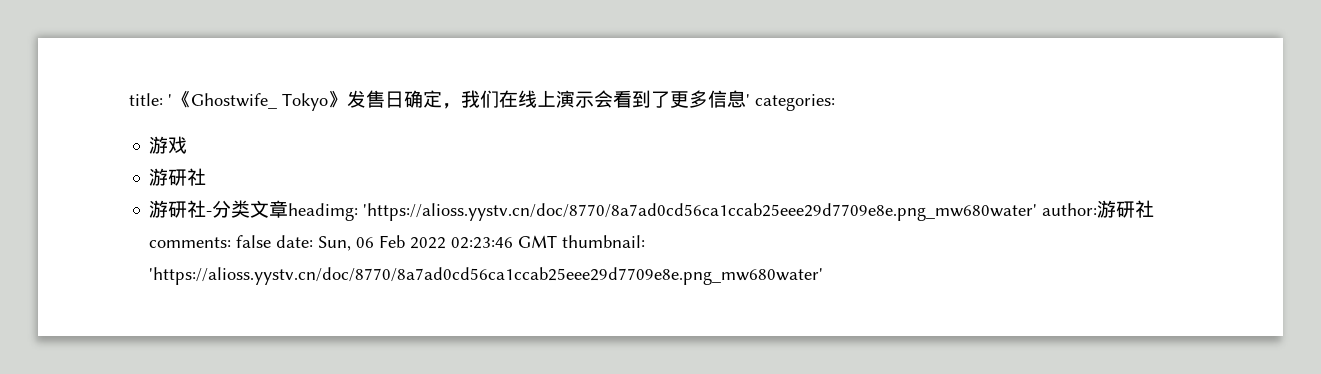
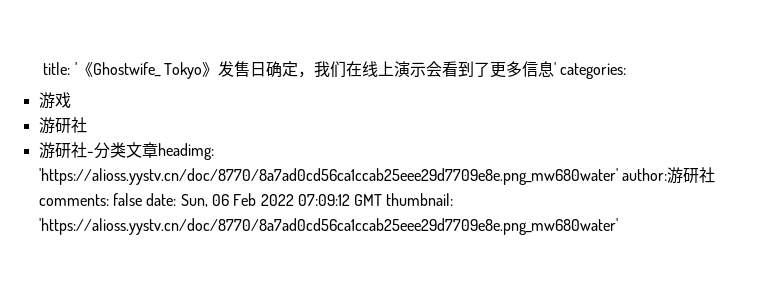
- 游研社-分类文章headimg: 'https://alioss.yystv.cn/doc/8770/8a7ad0cd56ca1ccab25eee29d7709e8e.png_mw680water' author:游研社comments: false date: Sun, 06 Feb 2022 02:23:46 GMT thumbnail: 'https://alioss.yystv.cn/doc/8770/8a7ad0cd56ca1ccab25eee29d7709e8e.png_mw680water'
+ 游研社-分类文章headimg: 'https://alioss.yystv.cn/doc/8770/8a7ad0cd56ca1ccab25eee29d7709e8e.png_mw680water' author:游研社comments: false date: Sun, 06 Feb 2022 07:09:12 GMT thumbnail: 'https://alioss.yystv.cn/doc/8770/8a7ad0cd56ca1ccab25eee29d7709e8e.png_mw680water'

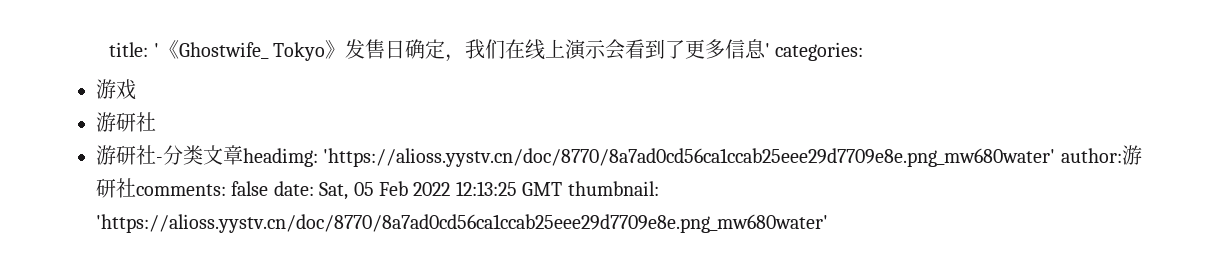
- 游研社-分类文章headimg: 'https://alioss.yystv.cn/doc/8770/8a7ad0cd56ca1ccab25eee29d7709e8e.png_mw680water' author:游研社comments: false date: Sun, 06 Feb 2022 07:09:12 GMT thumbnail: 'https://alioss.yystv.cn/doc/8770/8a7ad0cd56ca1ccab25eee29d7709e8e.png_mw680water'
+ 游研社-分类文章headimg: 'https://alioss.yystv.cn/doc/8770/8a7ad0cd56ca1ccab25eee29d7709e8e.png_mw680water' author:游研社comments: false date: Sat, 05 Feb 2022 12:13:25 GMT thumbnail: 'https://alioss.yystv.cn/doc/8770/8a7ad0cd56ca1ccab25eee29d7709e8e.png_mw680water'

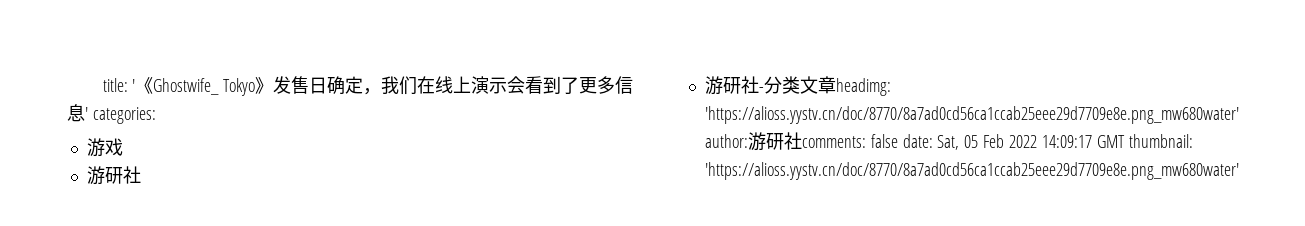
- 游研社-分类文章headimg: 'https://alioss.yystv.cn/doc/8770/8a7ad0cd56ca1ccab25eee29d7709e8e.png_mw680water' author:游研社comments: false date: Sat, 05 Feb 2022 12:13:25 GMT thumbnail: 'https://alioss.yystv.cn/doc/8770/8a7ad0cd56ca1ccab25eee29d7709e8e.png_mw680water'
+ 游研社-分类文章headimg: 'https://alioss.yystv.cn/doc/8770/8a7ad0cd56ca1ccab25eee29d7709e8e.png_mw680water' author:游研社comments: false date: Sat, 05 Feb 2022 14:09:17 GMT thumbnail: 'https://alioss.yystv.cn/doc/8770/8a7ad0cd56ca1ccab25eee29d7709e8e.png_mw680water'

